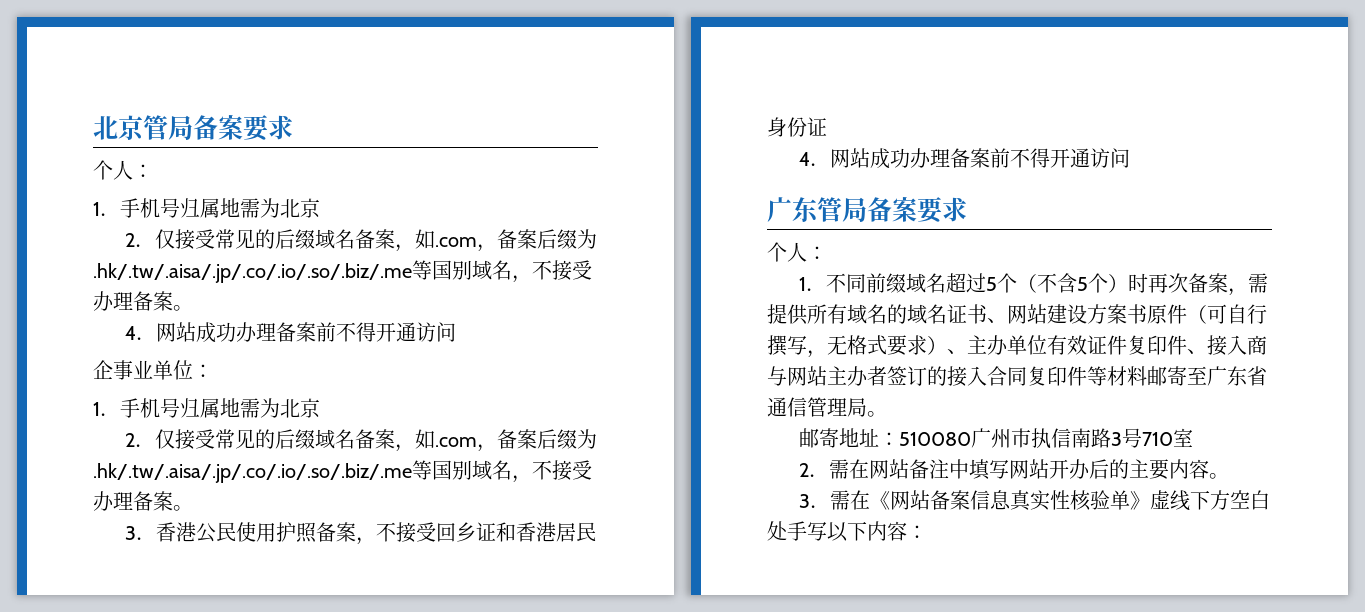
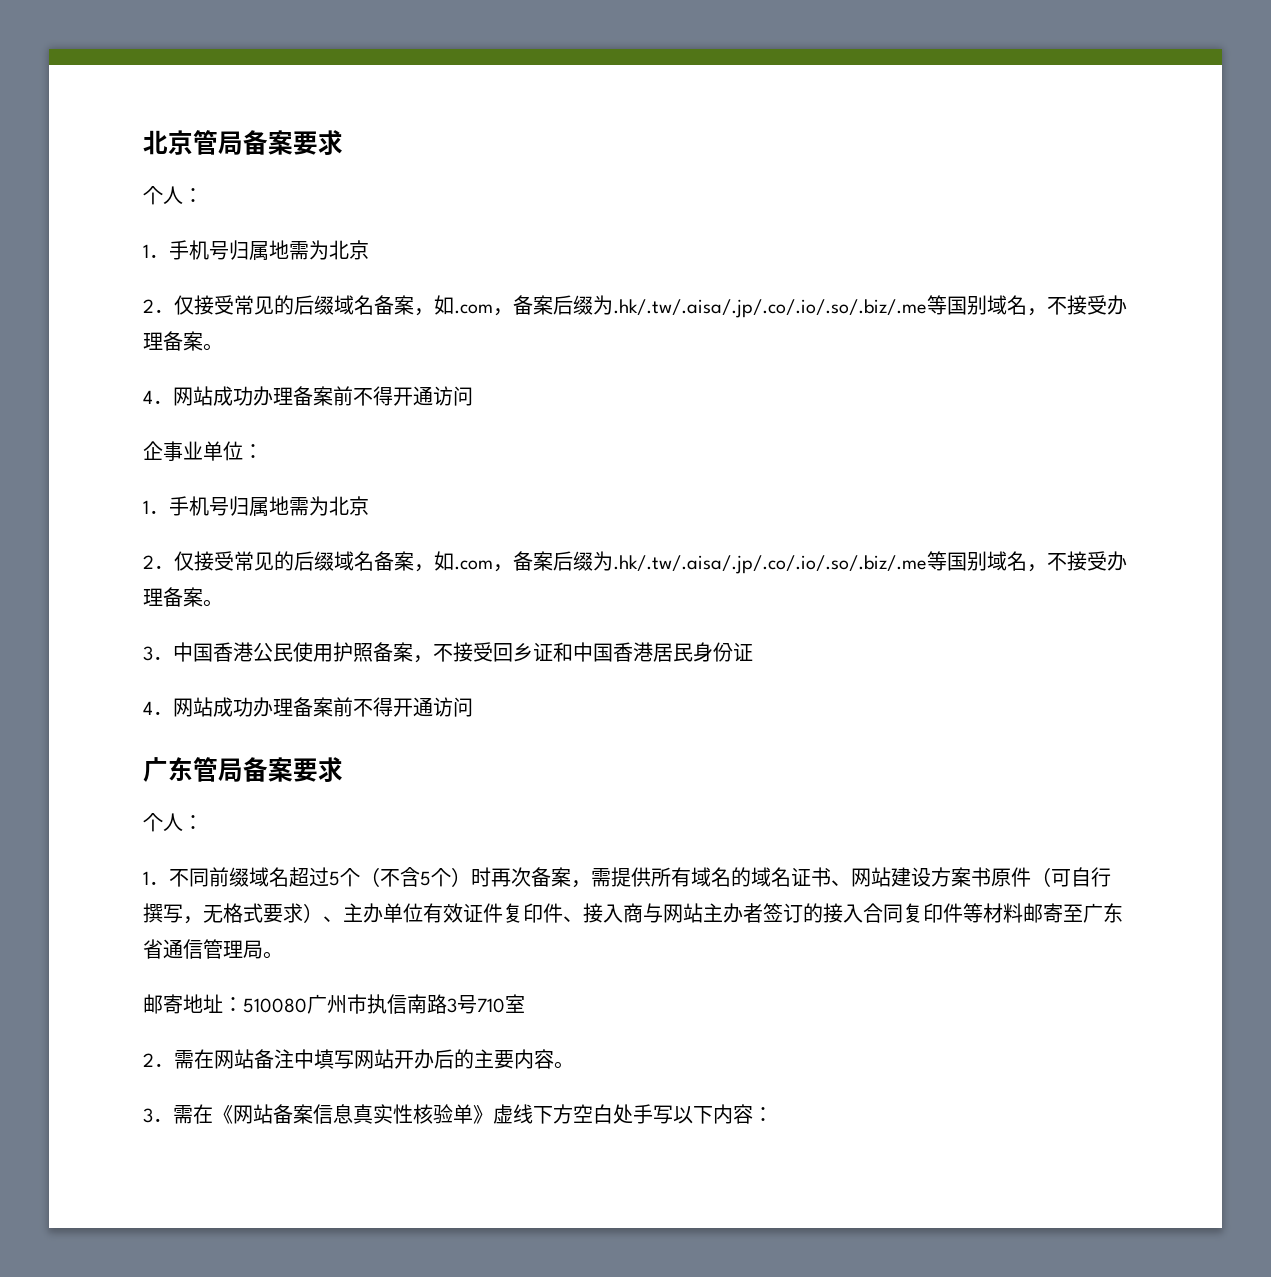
- 3．香港公民使用护照备案，不接受回乡证和香港居民身份证
+ 3．中国香港公民使用护照备案，不接受回乡证和中国香港居民身份证

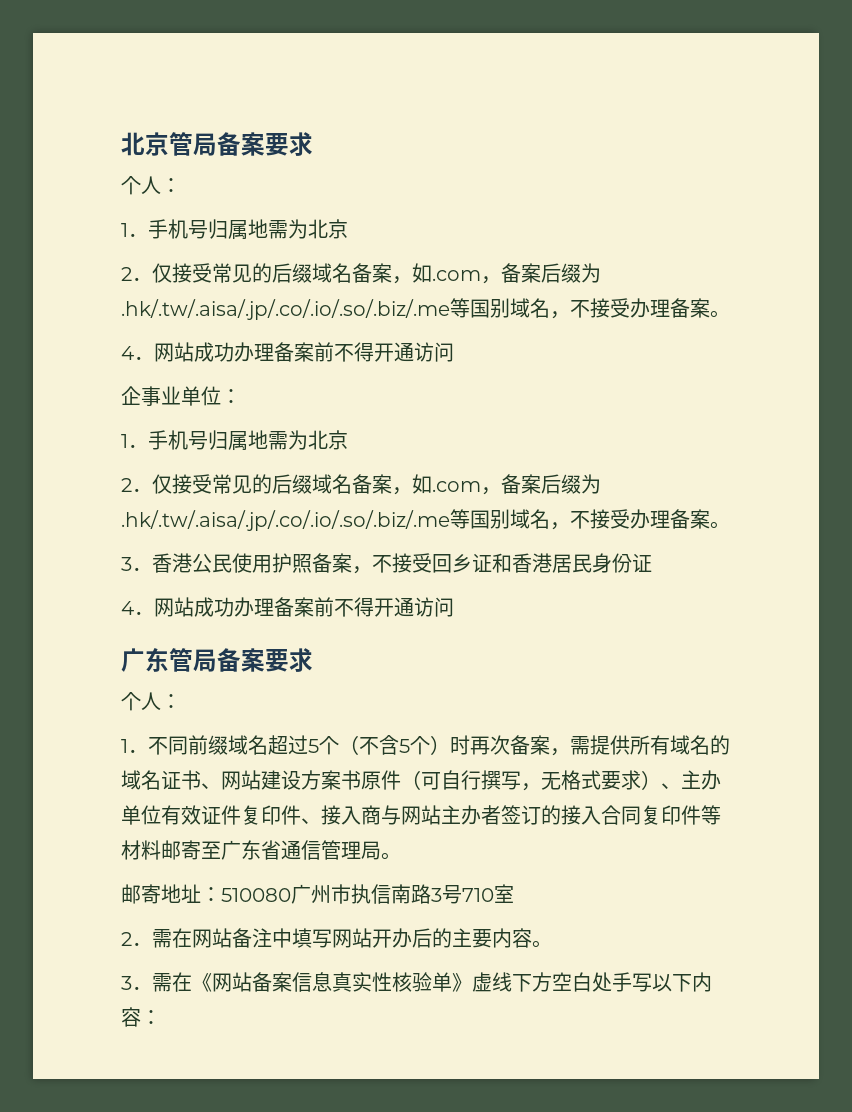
- 3．中国香港公民使用护照备案，不接受回乡证和中国香港居民身份证
+ 3．香港公民使用护照备案，不接受回乡证和香港居民身份证

